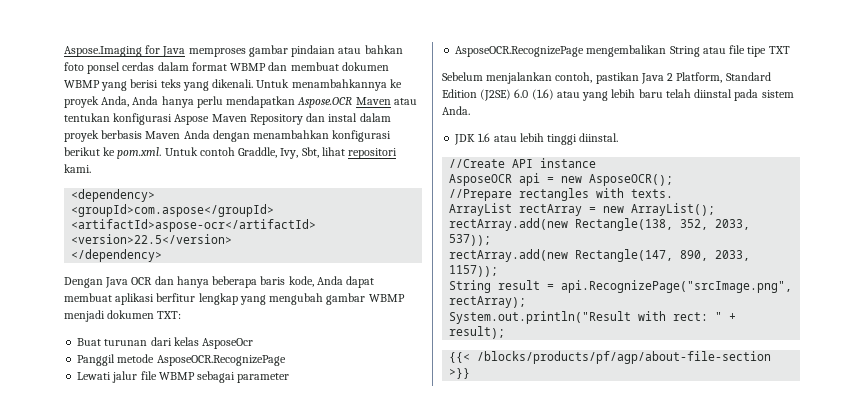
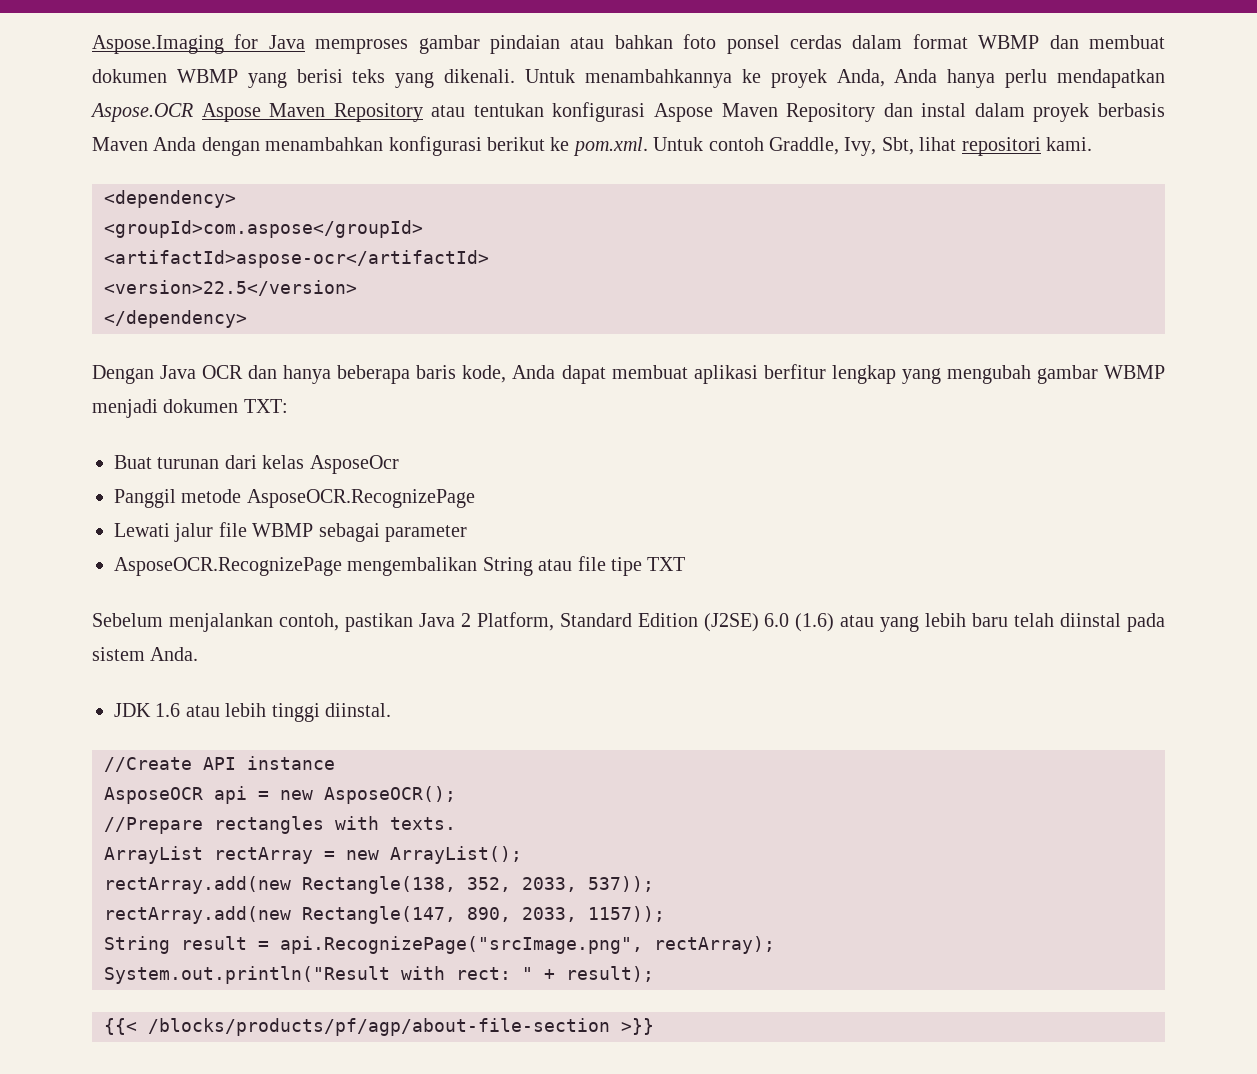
- Untuk menambahkannya ke proyek Anda, Anda hanya perlu mendapatkan Aspose.OCR Maven atau tentukan konfigurasi Aspose Maven Repository dan instal dalam proyek berbasis Maven Anda dengan menambahkan konfigurasi berikut ke pom.xml. Untuk contoh Graddle, Ivy, Sbt, lihat repositori kami.
+ Untuk menambahkannya ke proyek Anda, Anda hanya perlu mendapatkan Aspose.OCR Aspose Maven Repository atau tentukan konfigurasi Aspose Maven Repository dan instal dalam proyek berbasis Maven Anda dengan menambahkan konfigurasi berikut ke pom.xml. Untuk contoh Graddle, Ivy, Sbt, lihat repositori kami.

